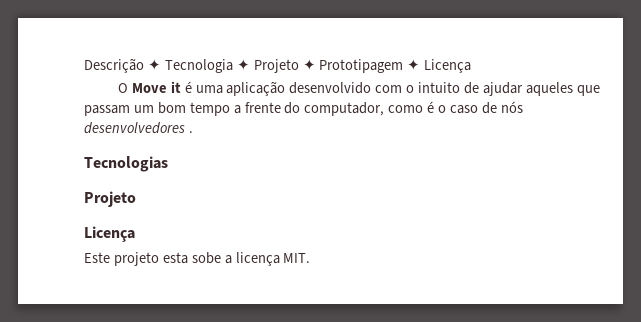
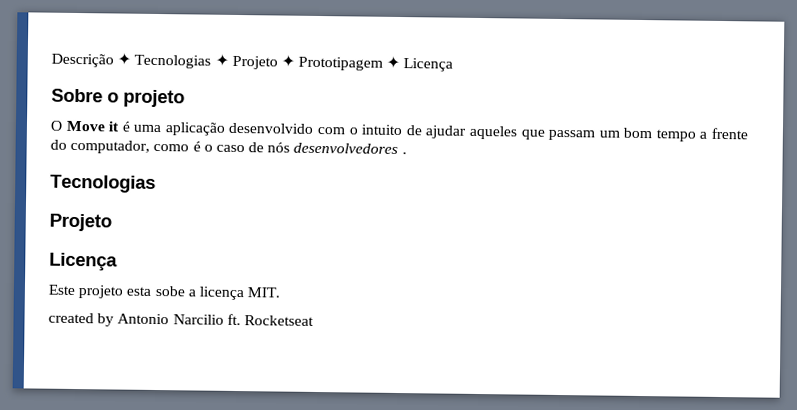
- Descrição ✦ Tecnologia ✦ Projeto ✦ Prototipagem ✦ Licença
+ Descrição ✦ Tecnologias ✦ Projeto ✦ Prototipagem ✦ Licença
+ Sobre o projeto
+ created by Antonio Narcilio ft. Rocketseat

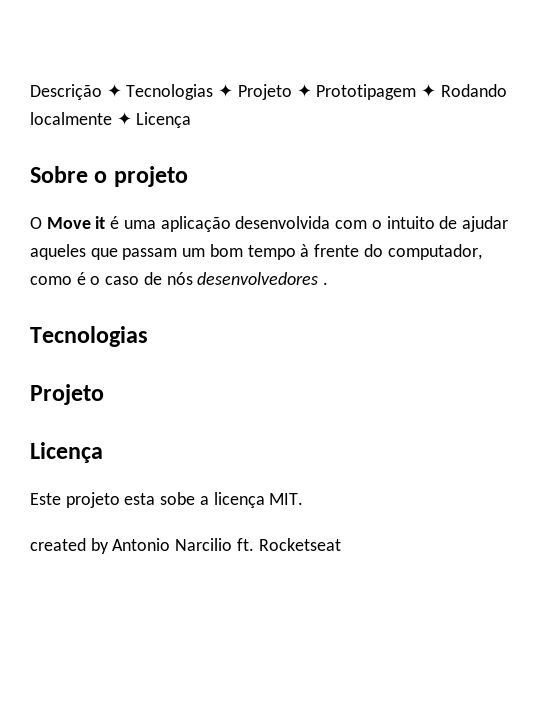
- Descrição ✦ Tecnologias ✦ Projeto ✦ Prototipagem ✦ Licença
+ Descrição ✦ Tecnologias ✦ Projeto ✦ Prototipagem ✦ Rodando localmente ✦ Licença
- O Move it é uma aplicação desenvolvido com o intuito de ajudar aqueles que passam um bom tempo a frente do computador, como é o caso de nós desenvolvedores .
+ O Move it é uma aplicação desenvolvida com o intuito de ajudar aqueles que passam um bom tempo à frente do computador, como é o caso de nós desenvolvedores .

